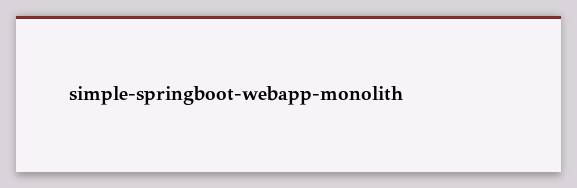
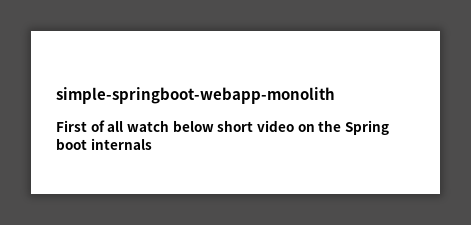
+ First of all watch below short video on the Spring boot internals

